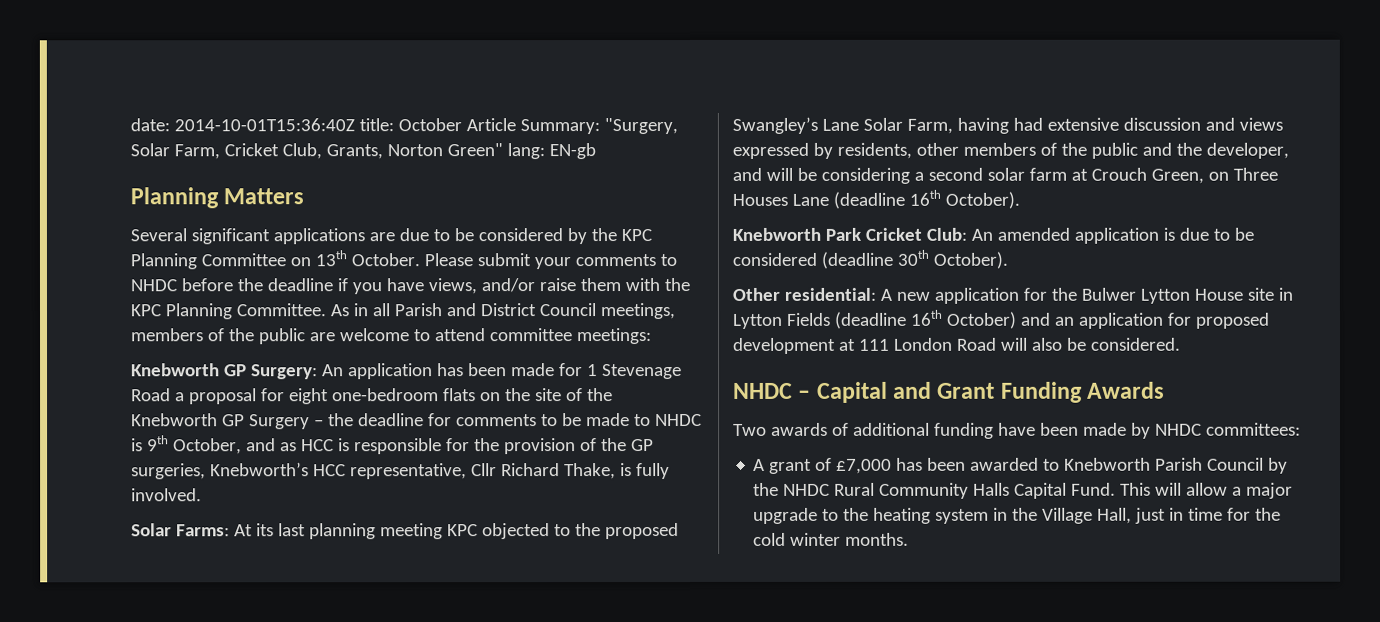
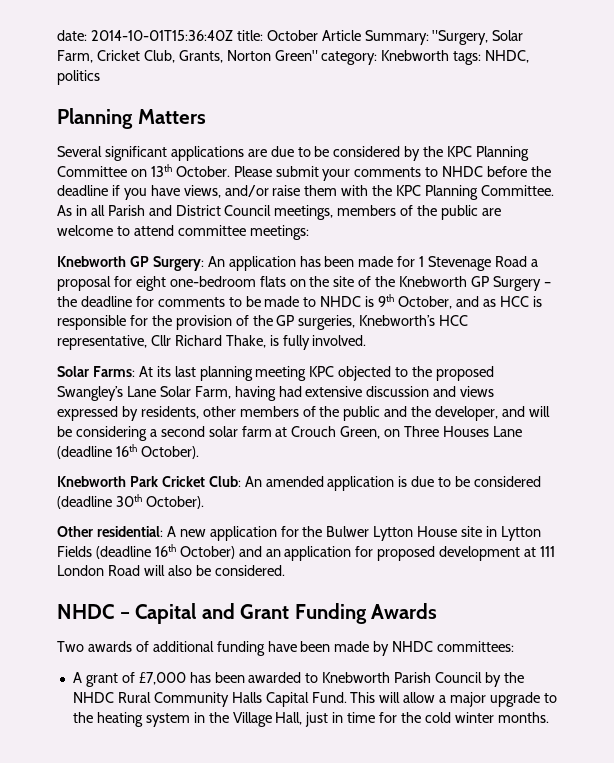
- date: 2014-10-01T15:36:40Z title: October Article Summary: "Surgery, Solar Farm, Cricket Club, Grants, Norton Green" lang: EN-gb
+ date: 2014-10-01T15:36:40Z title: October Article Summary: "Surgery, Solar Farm, Cricket Club, Grants, Norton Green" category: Knebworth tags: NHDC, politics

